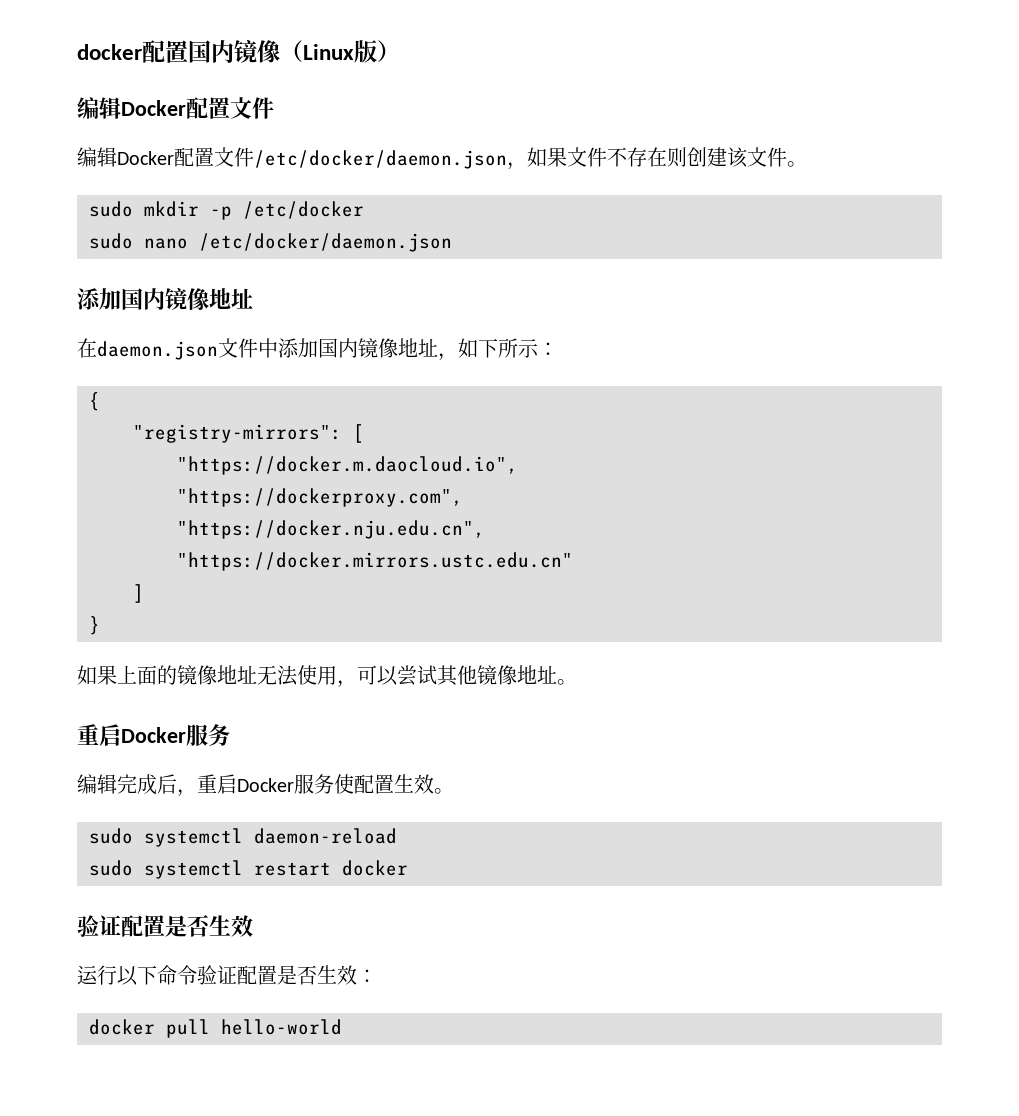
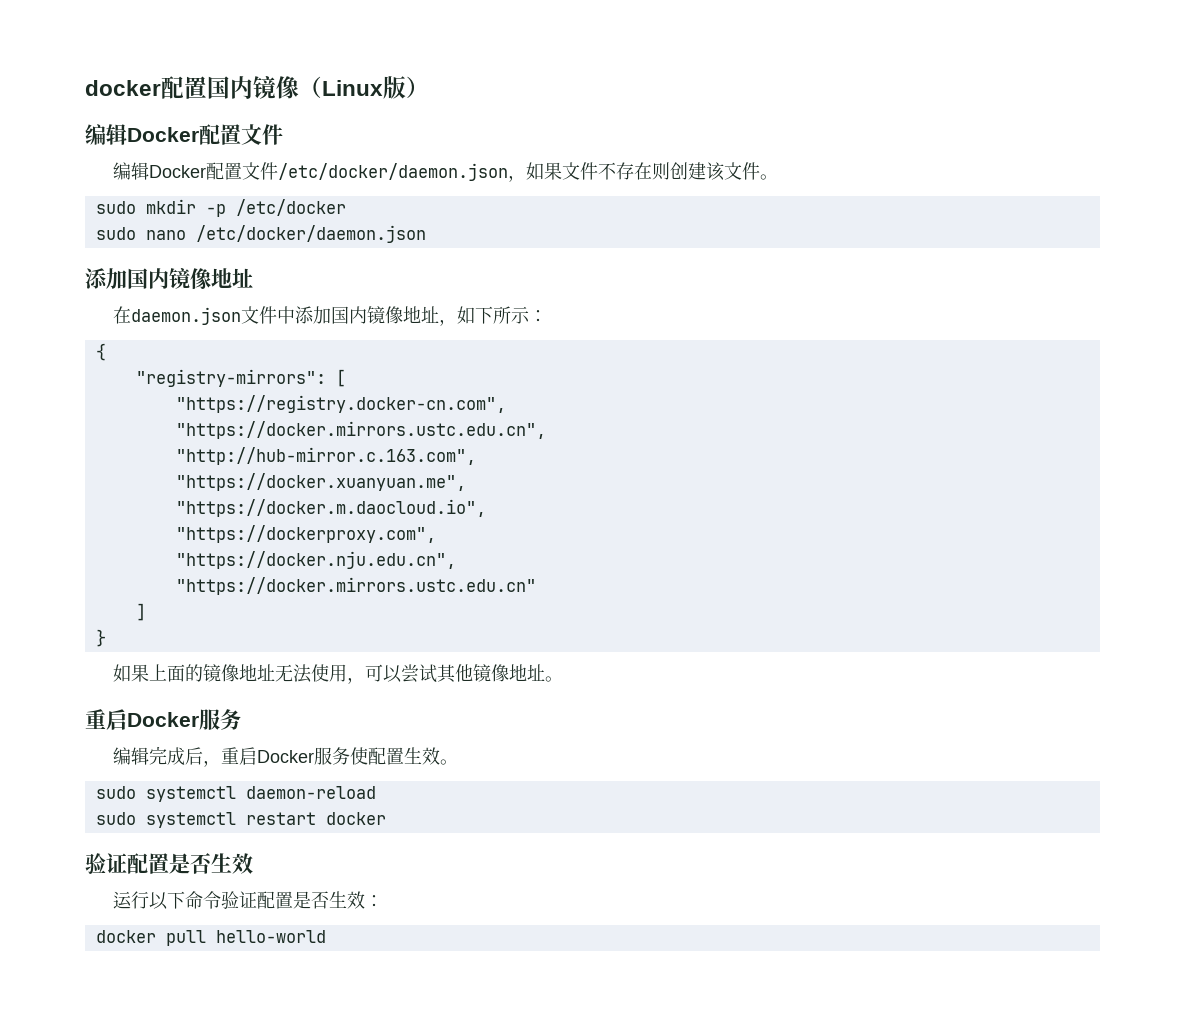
+ "https://registry.docker-cn.com",
+ "https://docker.mirrors.ustc.edu.cn",
+ "http://hub-mirror.c.163.com",
+ "https://docker.xuanyuan.me",

